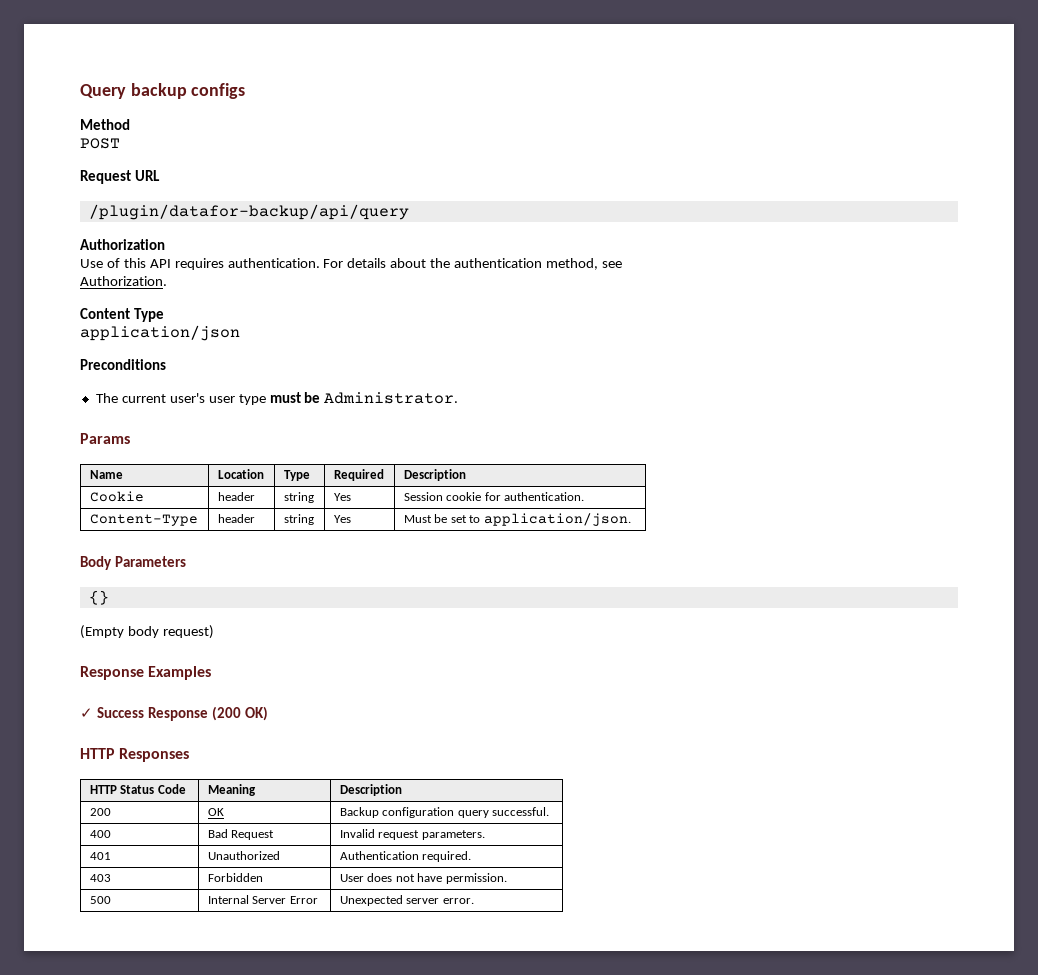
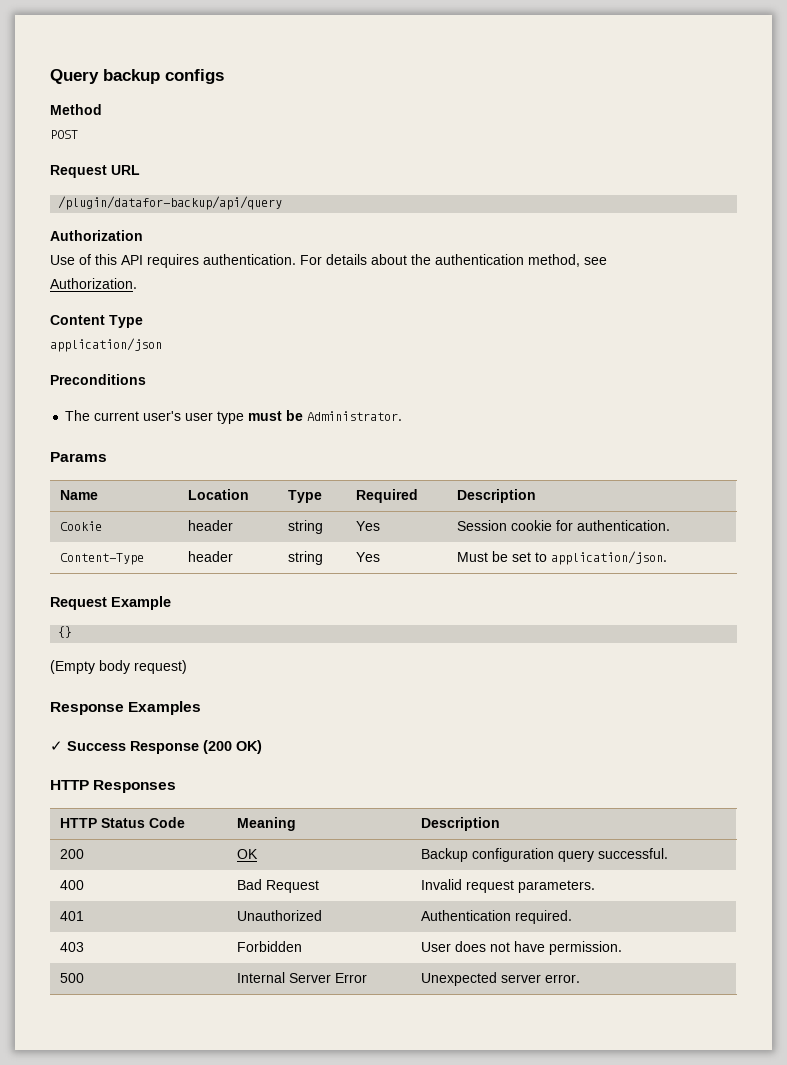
- Body Parameters
+ Request Example

